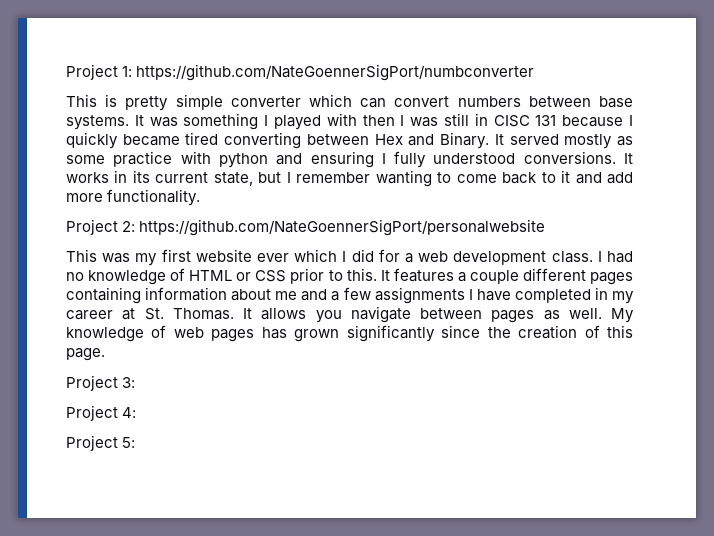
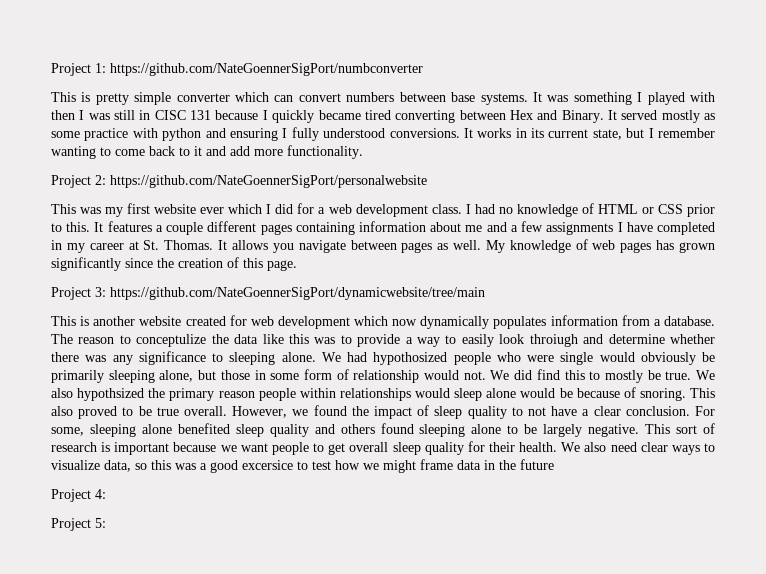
- Project 3:
+ Project 3: https://github.com/NateGoennerSigPort/dynamicwebsite/tree/main
+ This is another website created for web development which now dynamically populates information from a database. The reason to conceptulize the data like this was to provide a way to easily look throiugh and determine whether there was any significance to sleeping alone. We had hypothosized people who were single would obviously be primarily sleeping alone, but those in some form of relationship would not. We did find this to mostly be true. We also hypothsized the primary reason people within relationships would sleep alone would be because of snoring. This also proved to be true overall. However, we found the impact of sleep quality to not have a clear conclusion. For some, sleeping alone benefited sleep quality and others found sleeping alone to be largely negative. This sort of research is important because we want people to get overall sleep quality for their health. We also need clear ways to visualize data, so this was a good excersice to test how we might frame data in the future

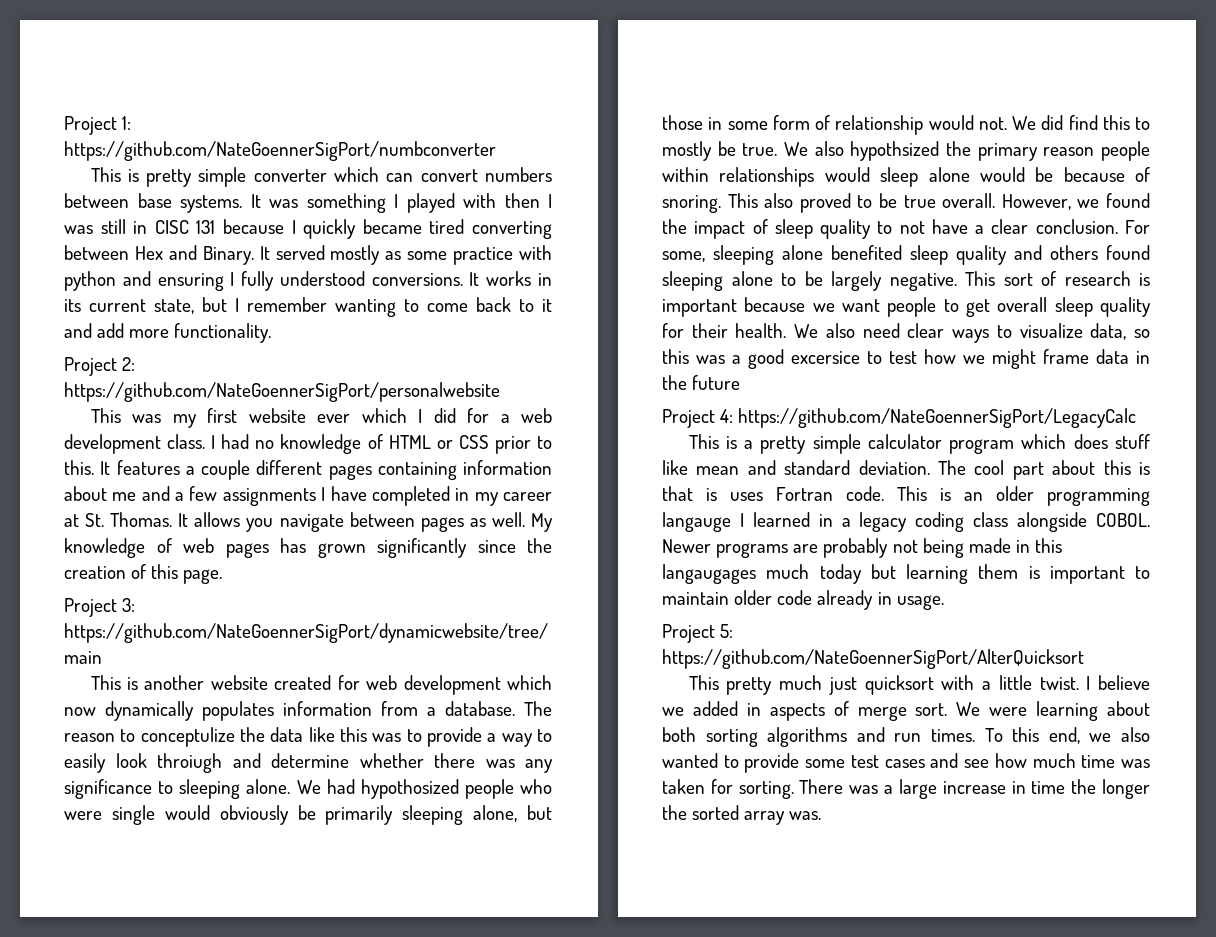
- Project 4:
- Project 5:
+ Project 4: https://github.com/NateGoennerSigPort/LegacyCalc
+ This is a pretty simple calculator program which does stuff like mean and standard deviation. The cool part about this is that is uses Fortran code. This is an older programming langauge I learned in a legacy coding class alongside COBOL. Newer programs are probably not being made in this langaugages much today but learning them is important to maintain older code already in usage.
+ Project 5: https://github.com/NateGoennerSigPort/AlterQuicksort
+ This pretty much just quicksort with a little twist. I believe we added in aspects of merge sort. We were learning about both sorting algorithms and run times. To this end, we also wanted to provide some test cases and see how much time was taken for sorting. There was a large increase in time the longer the sorted array was.

